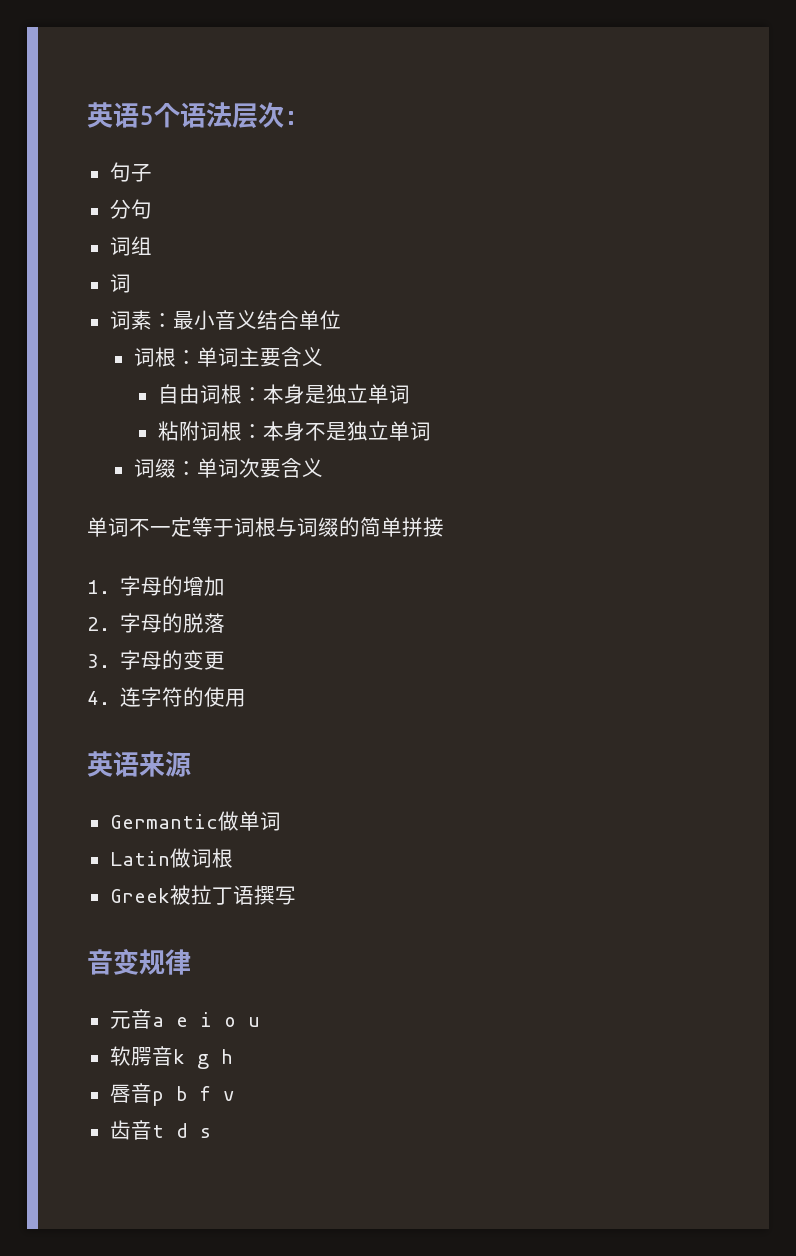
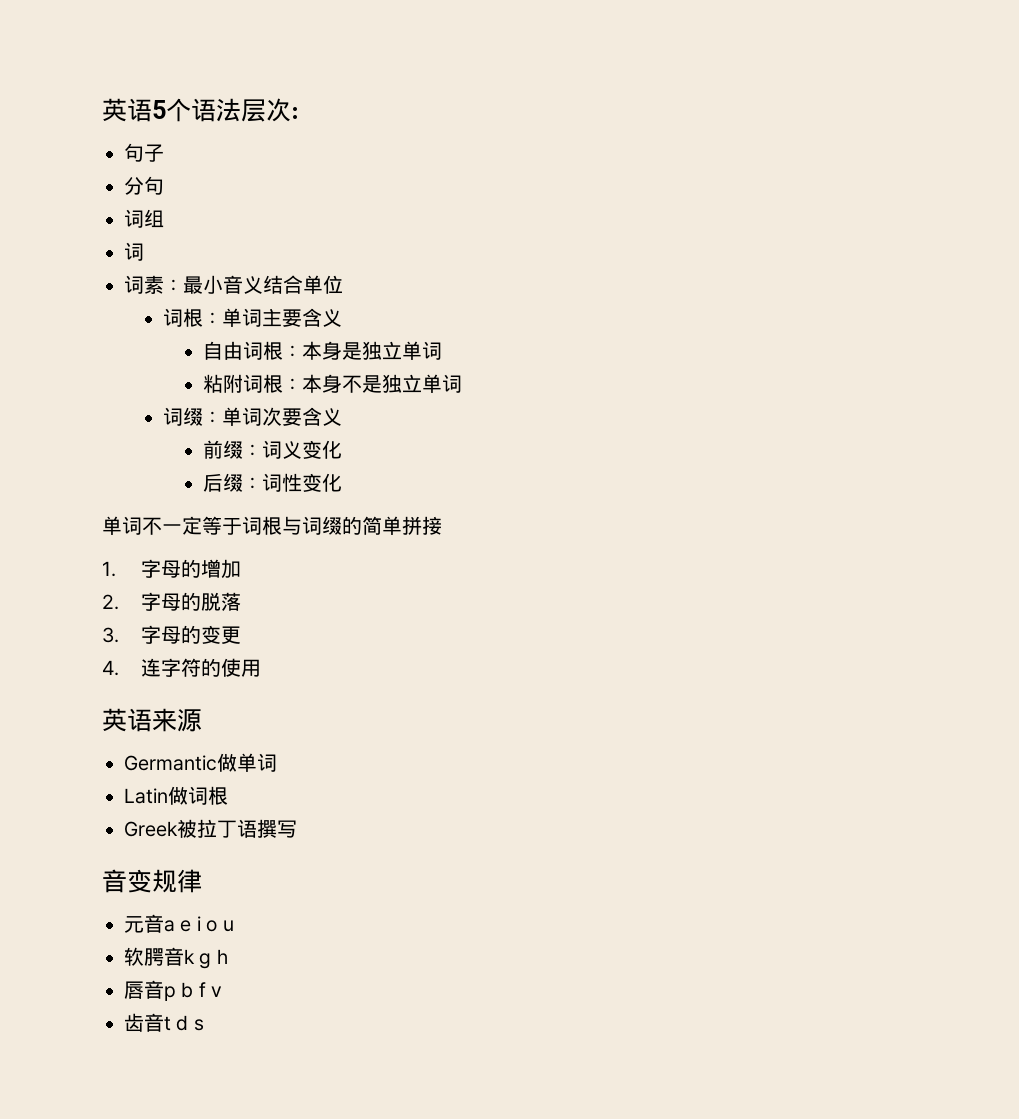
+ 前缀：词义变化
+ 后缀：词性变化

